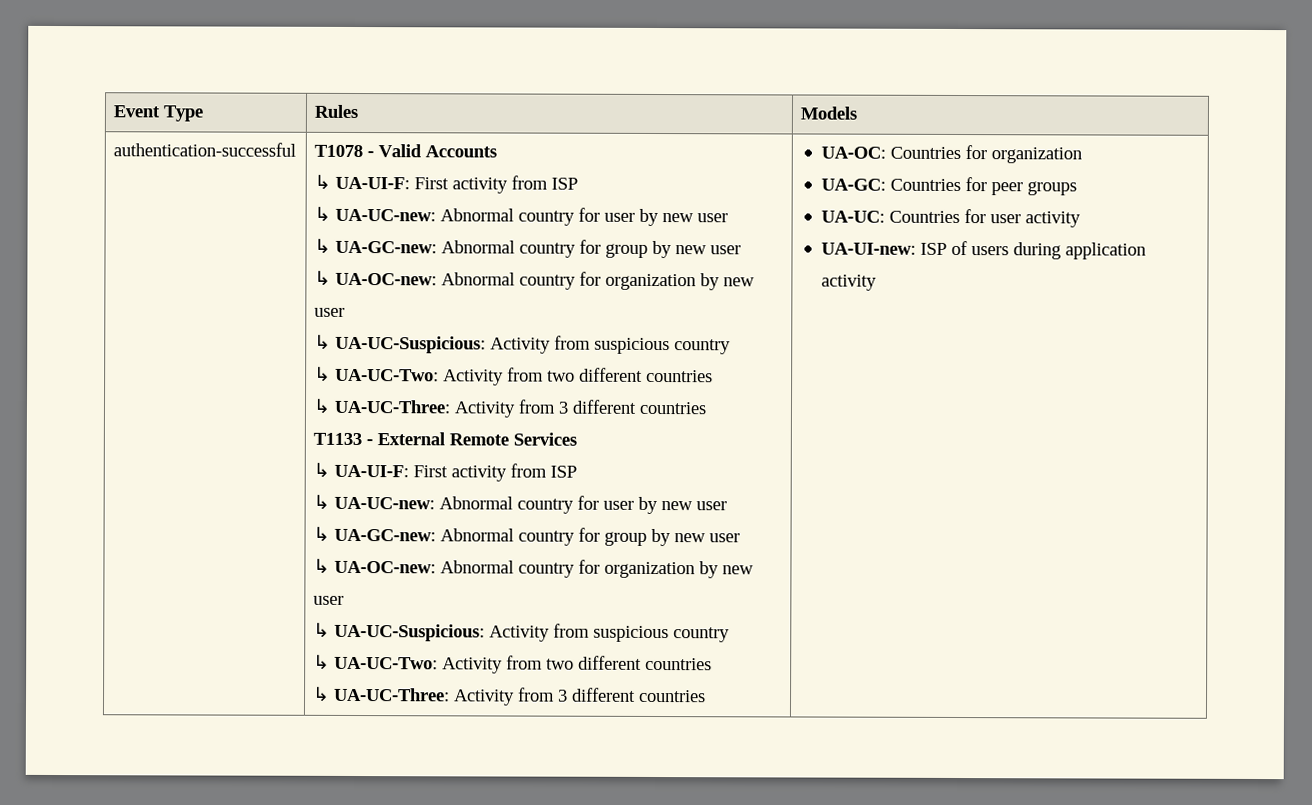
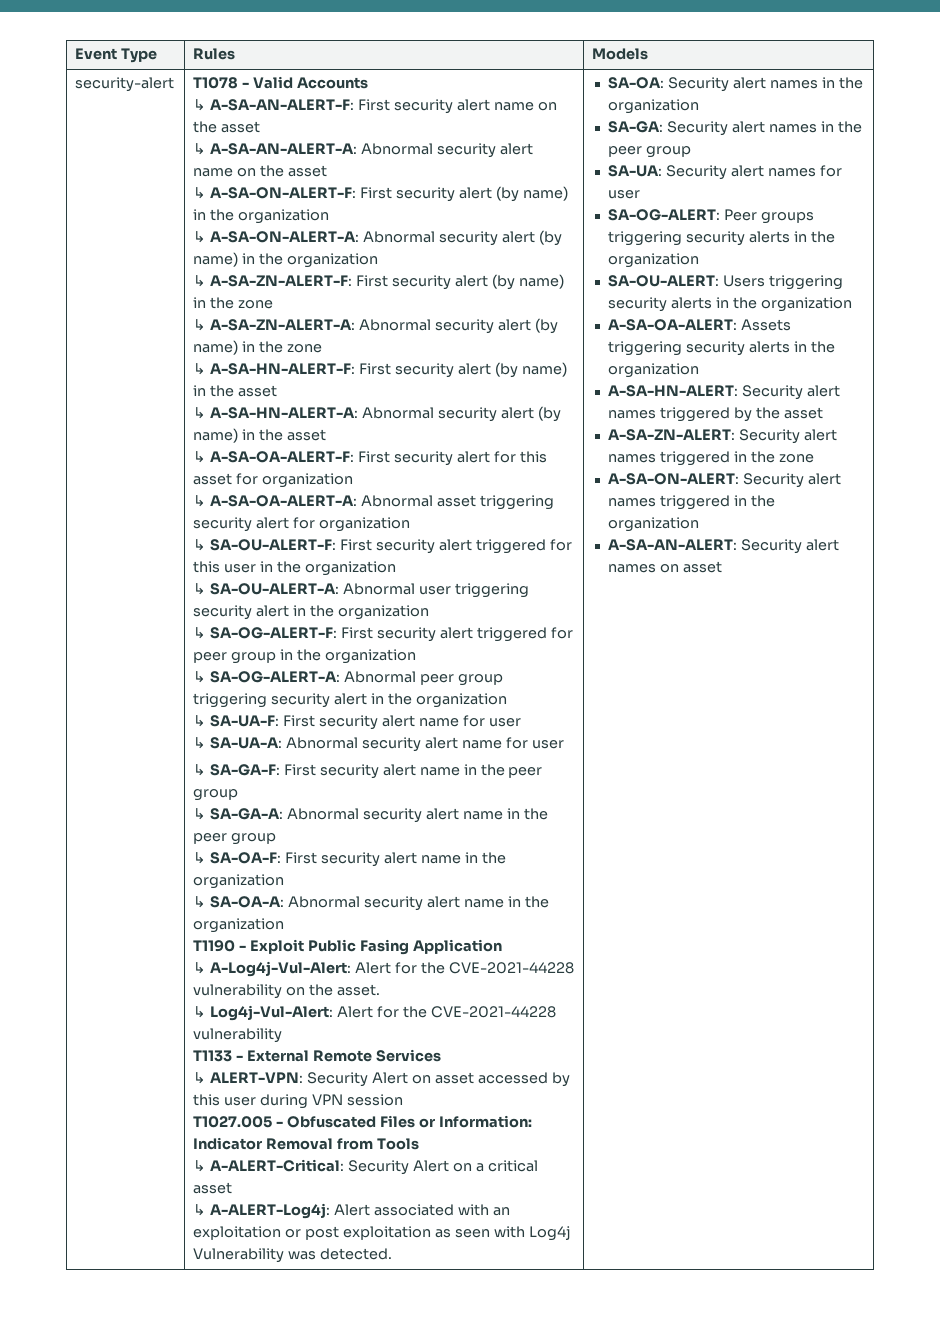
- authentication-successful
+ security-alert
  T1078 - Valid Accounts
- ↳ UA-UI-F: First activity from ISP
- ↳ UA-UC-new: Abnormal country for user by new user
- ↳ UA-GC-new: Abnormal country for group by new user
- ↳ UA-OC-new: Abnormal country for organization by new user
- ↳ UA-UC-Suspicious: Activity from suspicious country
- ↳ UA-UC-Two: Activity from two different countries
- ↳ UA-UC-Three: Activity from 3 different countries
+ ↳ A-SA-AN-ALERT-F: First security alert name on the asset
+ ↳ A-SA-AN-ALERT-A: Abnormal security alert name on the asset
+ ↳ A-SA-ON-ALERT-F: First security alert (by name) in the organization
+ ↳ A-SA-ON-ALERT-A: Abnormal security alert (by name) in the organization
+ ↳ A-SA-ZN-ALERT-F: First security alert (by name) in the zone
+ ↳ A-SA-ZN-ALERT-A: Abnormal security alert (by name) in the zone
+ ↳ A-SA-HN-ALERT-F: First security alert (by name) in the asset
+ ↳ A-SA-HN-ALERT-A: Abnormal security alert (by name) in the asset
+ ↳ A-SA-OA-ALERT-F: First security alert for this asset for organization
+ ↳ A-SA-OA-ALERT-A: Abnormal asset triggering security alert for organization
+ ↳ SA-OU-ALERT-F: First security alert triggered for this user in the organization
+ ↳ SA-OU-ALERT-A: Abnormal user triggering security alert in the organization
+ ↳ SA-OG-ALERT-F: First security alert triggered for peer group in the organization
+ ↳ SA-OG-ALERT-A: Abnormal peer group triggering security alert in the organization
+ ↳ SA-UA-F: First security alert name for user
+ ↳ SA-UA-A: Abnormal security alert name for user
+ ↳ SA-GA-F: First security alert name in the peer group
+ ↳ SA-GA-A: Abnormal security alert name in the peer group
+ ↳ SA-OA-F: First security alert name in the organization
+ ↳ SA-OA-A: Abnormal security alert name in the organization
+ T1190 - Exploit Public Fasing Application
+ ↳ A-Log4j-Vul-Alert: Alert for the CVE-2021-44228 vulnerability on the asset.
+ ↳ Log4j-Vul-Alert: Alert for the CVE-2021-44228 vulnerability
  T1133 - External Remote Services
- ↳ UA-UI-F: First activity from ISP
- ↳ UA-UC-new: Abnormal country for user by new user
- ↳ UA-GC-new: Abnormal country for group by new user
- ↳ UA-OC-new: Abnormal country for organization by new user
- ↳ UA-UC-Suspicious: Activity from suspicious country
- ↳ UA-UC-Two: Activity from two different countries
- ↳ UA-UC-Three: Activity from 3 different countries | UA-OC: Countries for organization
- UA-GC: Countries for peer groups
- UA-UC: Countries for user activity
- UA-UI-new: ISP of users during application activity
+ ↳ ALERT-VPN: Security Alert on asset accessed by this user during VPN session
+ T1027.005 - Obfuscated Files or Information: Indicator Removal from Tools
+ ↳ A-ALERT-Critical: Security Alert on a critical asset
+ ↳ A-ALERT-Log4j: Alert associated with an exploitation or post exploitation as seen with Log4j Vulnerability was detected. | SA-OA: Security alert names in the organization
+ SA-GA: Security alert names in the peer group
+ SA-UA: Security alert names for user
+ SA-OG-ALERT: Peer groups triggering security alerts in the organization
+ SA-OU-ALERT: Users triggering security alerts in the organization
+ A-SA-OA-ALERT: Assets triggering security alerts in the organization
+ A-SA-HN-ALERT: Security alert names triggered by the asset
+ A-SA-ZN-ALERT: Security alert names triggered in the zone
+ A-SA-ON-ALERT: Security alert names triggered in the organization
+ A-SA-AN-ALERT: Security alert names on asset

